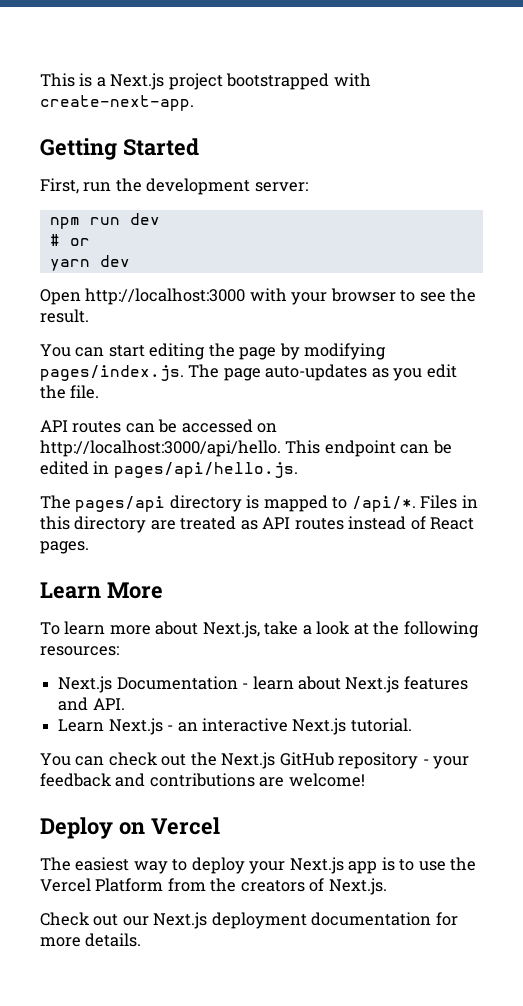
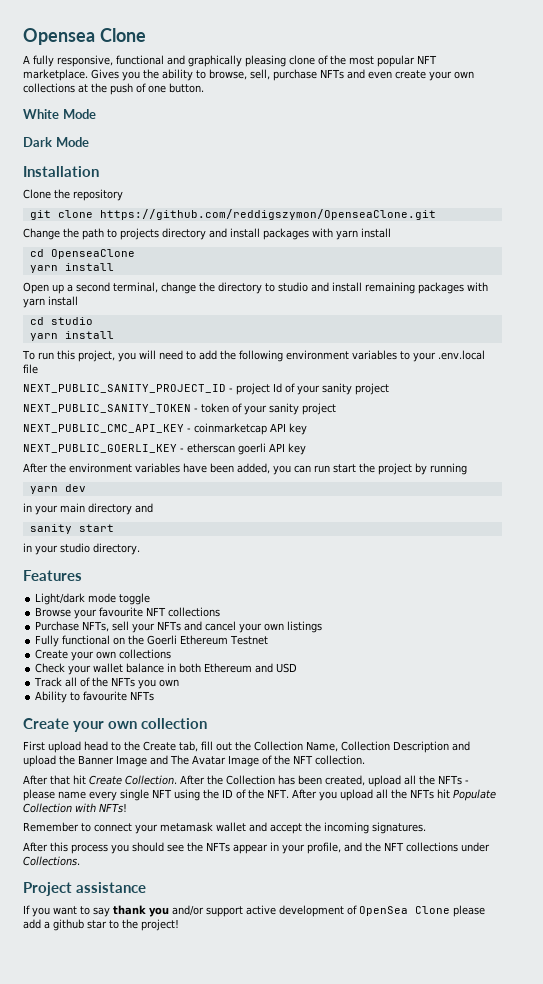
- This is a Next.js project bootstrapped with create-next-app.
- Getting Started
- First, run the development server:
- npm run dev
- # or
+ Opensea Clone
+ A fully responsive, functional and graphically pleasing clone of the most popular NFT marketplace. Gives you the ability to browse, sell, purchase NFTs and even create your own collections at the push of one button.
+ White Mode
+ Dark Mode
+ Installation
+ Clone the repository
+ git clone https://github.com/reddigszymon/OpenseaClone.git
+ Change the path to projects directory and install packages with yarn install
+ cd OpenseaClone
+ yarn install
+ Open up a second terminal, change the directory to studio and install remaining packages with yarn install
+ cd studio
+ yarn install
+ To run this project, you will need to add the following environment variables to your .env.local file
+ NEXT_PUBLIC_SANITY_PROJECT_ID - project Id of your sanity project
+ NEXT_PUBLIC_SANITY_TOKEN - token of your sanity project
+ NEXT_PUBLIC_CMC_API_KEY - coinmarketcap API key
+ NEXT_PUBLIC_GOERLI_KEY - etherscan goerli API key
+ After the environment variables have been added, you can run start the project by running
  yarn dev
- Open http://localhost:3000 with your browser to see the result.
- You can start editing the page by modifying pages/index.js. The page auto-updates as you edit the file.
- API routes can be accessed on http://localhost:3000/api/hello. This endpoint can be edited in pages/api/hello.js.
- The pages/api directory is mapped to /api/*. Files in this directory are treated as API routes instead of React pages.
- Learn More
- To learn more about Next.js, take a look at the following resources:
- Next.js Documentation - learn about Next.js features and API.
- Learn Next.js - an interactive Next.js tutorial.
- You can check out the Next.js GitHub repository - your feedback and contributions are welcome!
- Deploy on Vercel
- The easiest way to deploy your Next.js app is to use the Vercel Platform from the creators of Next.js.
- Check out our Next.js deployment documentation for more details.
+ in your main directory and
+ sanity start
+ in your studio directory.
+ Features
+ Light/dark mode toggle
+ Browse your favourite NFT collections
+ Purchase NFTs, sell your NFTs and cancel your own listings
+ Fully functional on the Goerli Ethereum Testnet
+ Create your own collections
+ Check your wallet balance in both Ethereum and USD
+ Track all of the NFTs you own
+ Ability to favourite NFTs
+ Create your own collection
+ First upload head to the Create tab, fill out the Collection Name, Collection Description and upload the Banner Image and The Avatar Image of the NFT collection.
+ After that hit Create Collection. After the Collection has been created, upload all the NFTs - please name every single NFT using the ID of the NFT. After you upload all the NFTs hit Populate Collection with NFTs!
+ Remember to connect your metamask wallet and accept the incoming signatures.
+ After this process you should see the NFTs appear in your profile, and the NFT collections under Collections.
+ Project assistance
+ If you want to say thank you and/or support active development of OpenSea Clone please add a github star to the project!

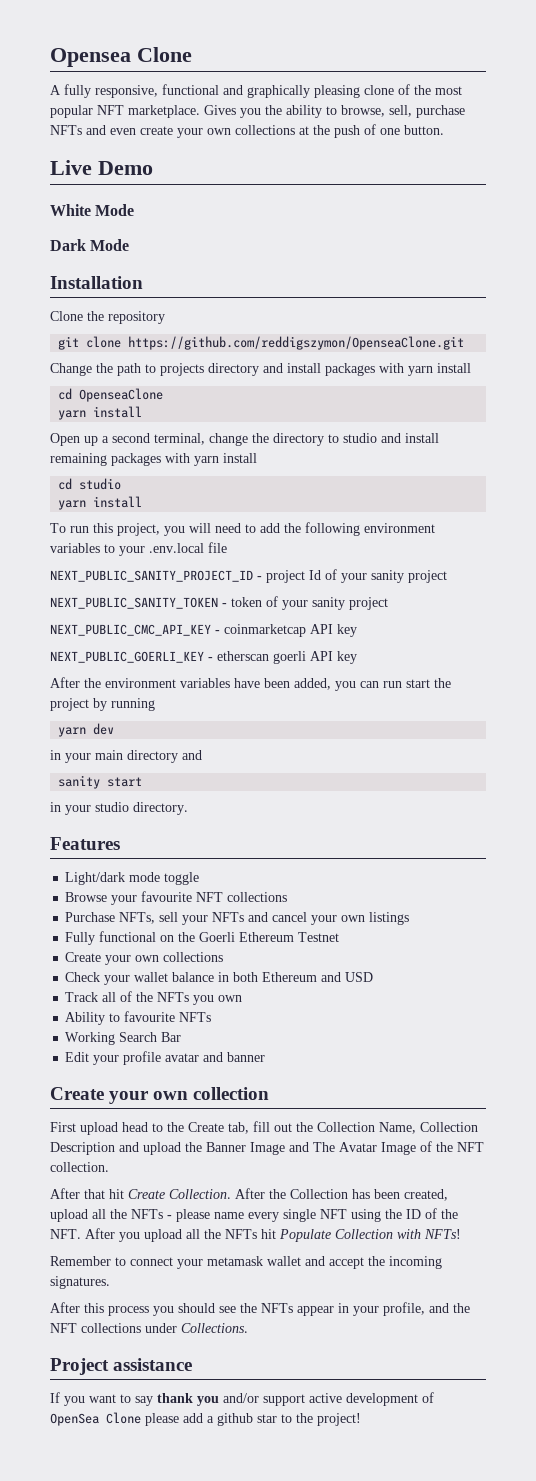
+ Live Demo
+ Working Search Bar
+ Edit your profile avatar and banner

